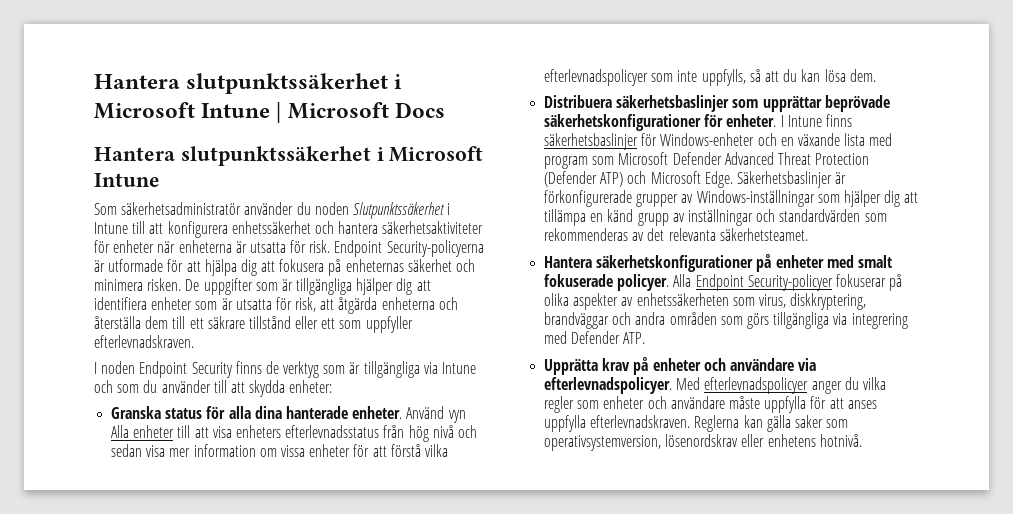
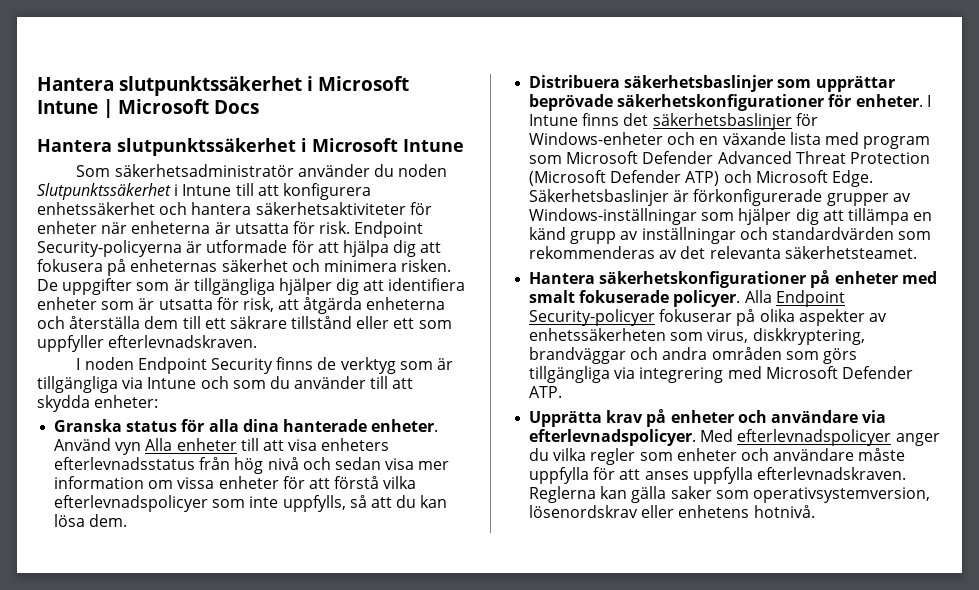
- I Intune finns säkerhetsbaslinjer för Windows-enheter och en växande lista med program som Microsoft Defender Advanced Threat Protection (Defender ATP) och Microsoft Edge.
+ I Intune finns det säkerhetsbaslinjer för Windows-enheter och en växande lista med program som Microsoft Defender Advanced Threat Protection (Microsoft Defender ATP) och Microsoft Edge.
- Alla Endpoint Security-policyer fokuserar på olika aspekter av enhetssäkerheten som virus, diskkryptering, brandväggar och andra områden som görs tillgängliga via integrering med Defender ATP.
+ Alla Endpoint Security-policyer fokuserar på olika aspekter av enhetssäkerheten som virus, diskkryptering, brandväggar och andra områden som görs tillgängliga via integrering med Microsoft Defender ATP.

